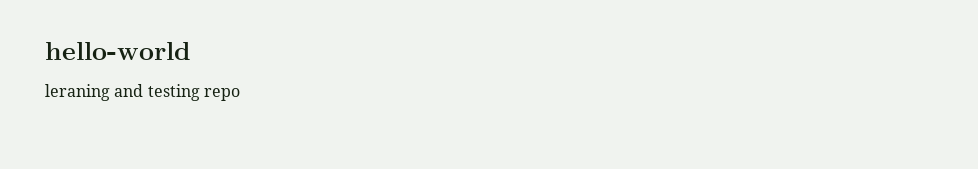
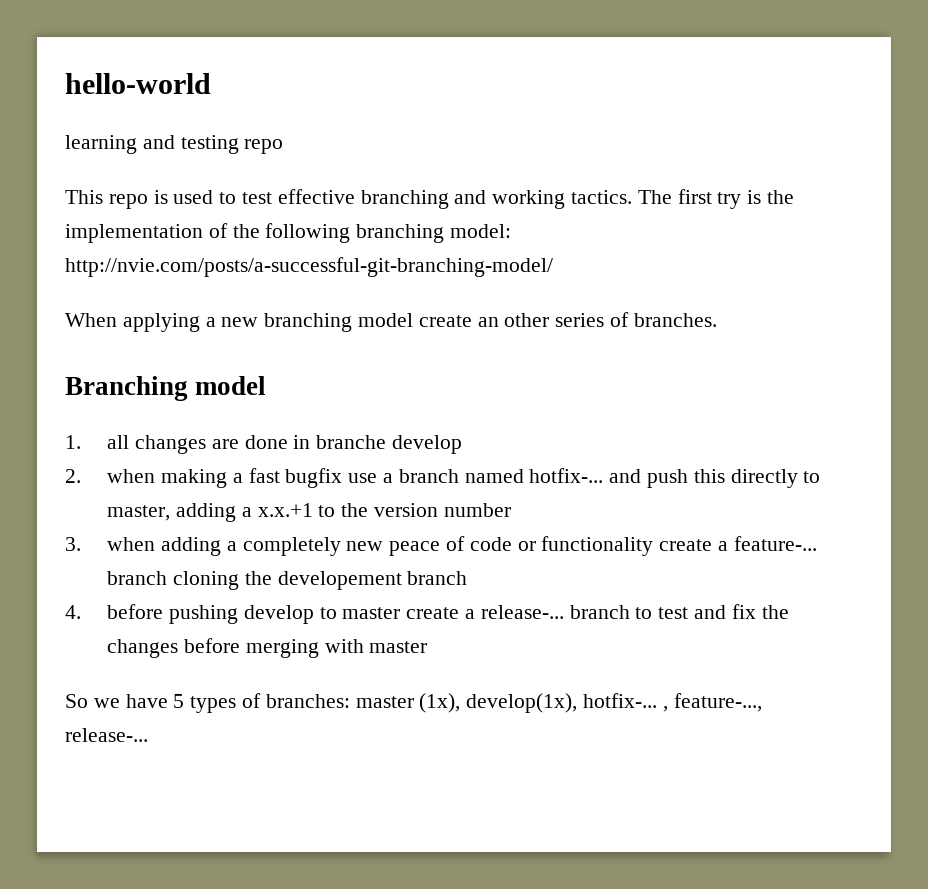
- leraning and testing repo
+ learning and testing repo
+ This repo is used to test effective branching and working tactics. The first try is the implementation of the following branching model: http://nvie.com/posts/a-successful-git-branching-model/
+ When applying a new branching model create an other series of branches.
+ Branching model
+ 1. all changes are done in branche develop
+ 2. when making a fast bugfix use a branch named hotfix-... and push this directly to master, adding a x.x.+1 to the version number
+ 3. when adding a completely new peace of code or functionality create a feature-... branch cloning the developement branch
+ 4. before pushing develop to master create a release-... branch to test and fix the changes before merging with master
+ So we have 5 types of branches: master (1x), develop(1x), hotfix-... , feature-..., release-...

